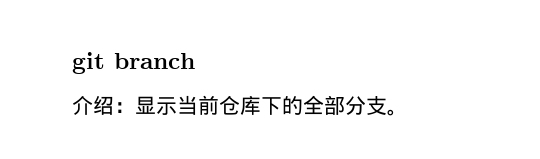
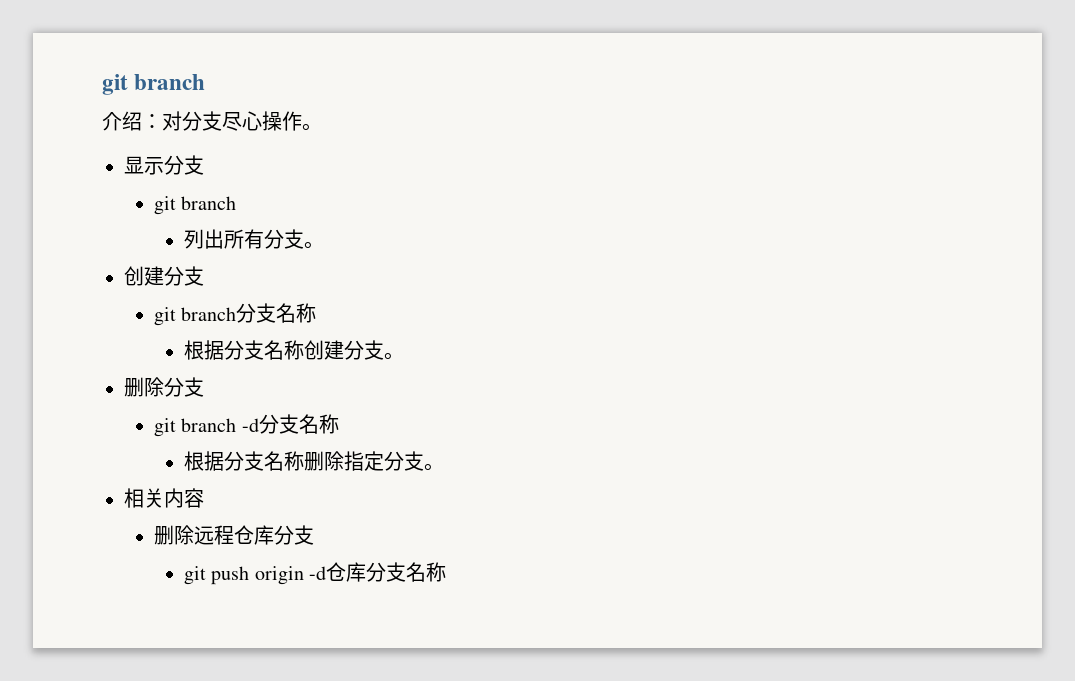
- 介绍：显示当前仓库下的全部分支。
+ 介绍：对分支尽心操作。
+ 显示分支
+ git branch
+ 列出所有分支。
+ 创建分支
+ git branch分支名称
+ 根据分支名称创建分支。
+ 删除分支
+ git branch -d分支名称
+ 根据分支名称删除指定分支。
+ 相关内容
+ 删除远程仓库分支
+ git push origin -d仓库分支名称

